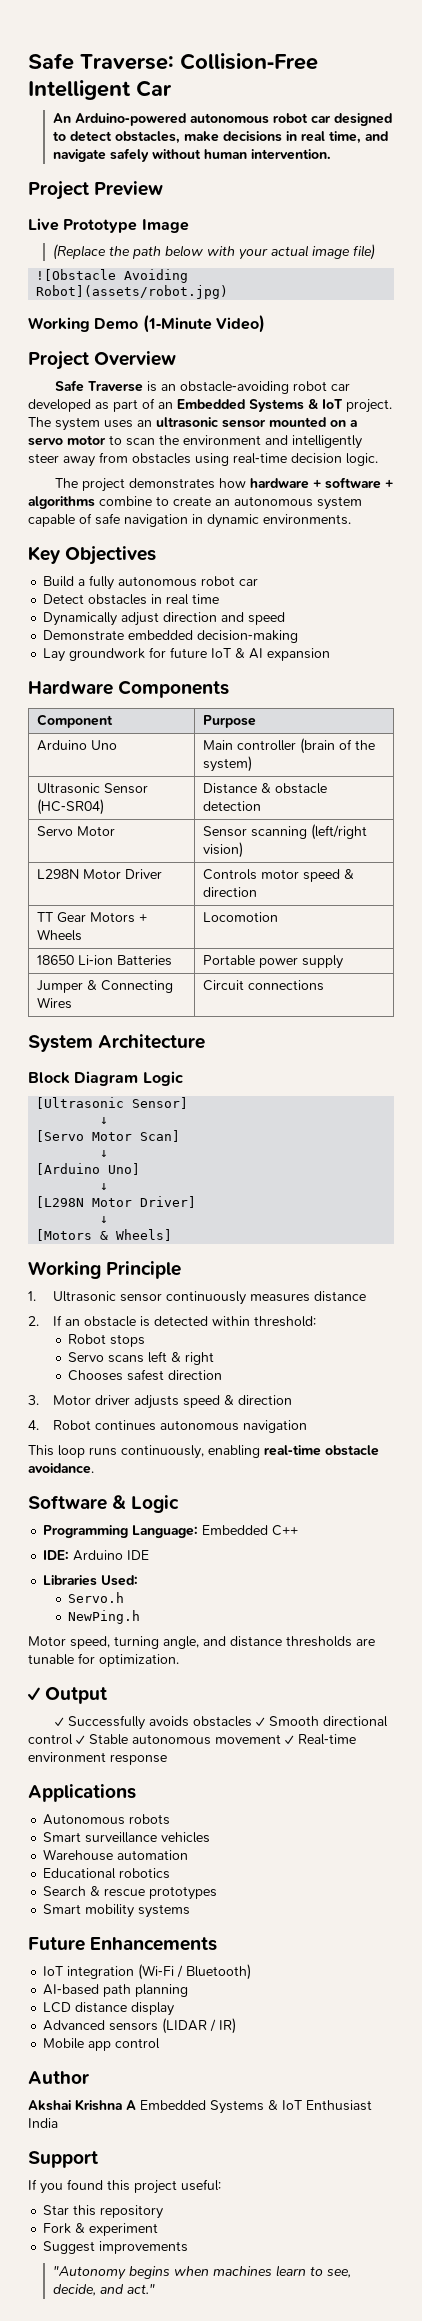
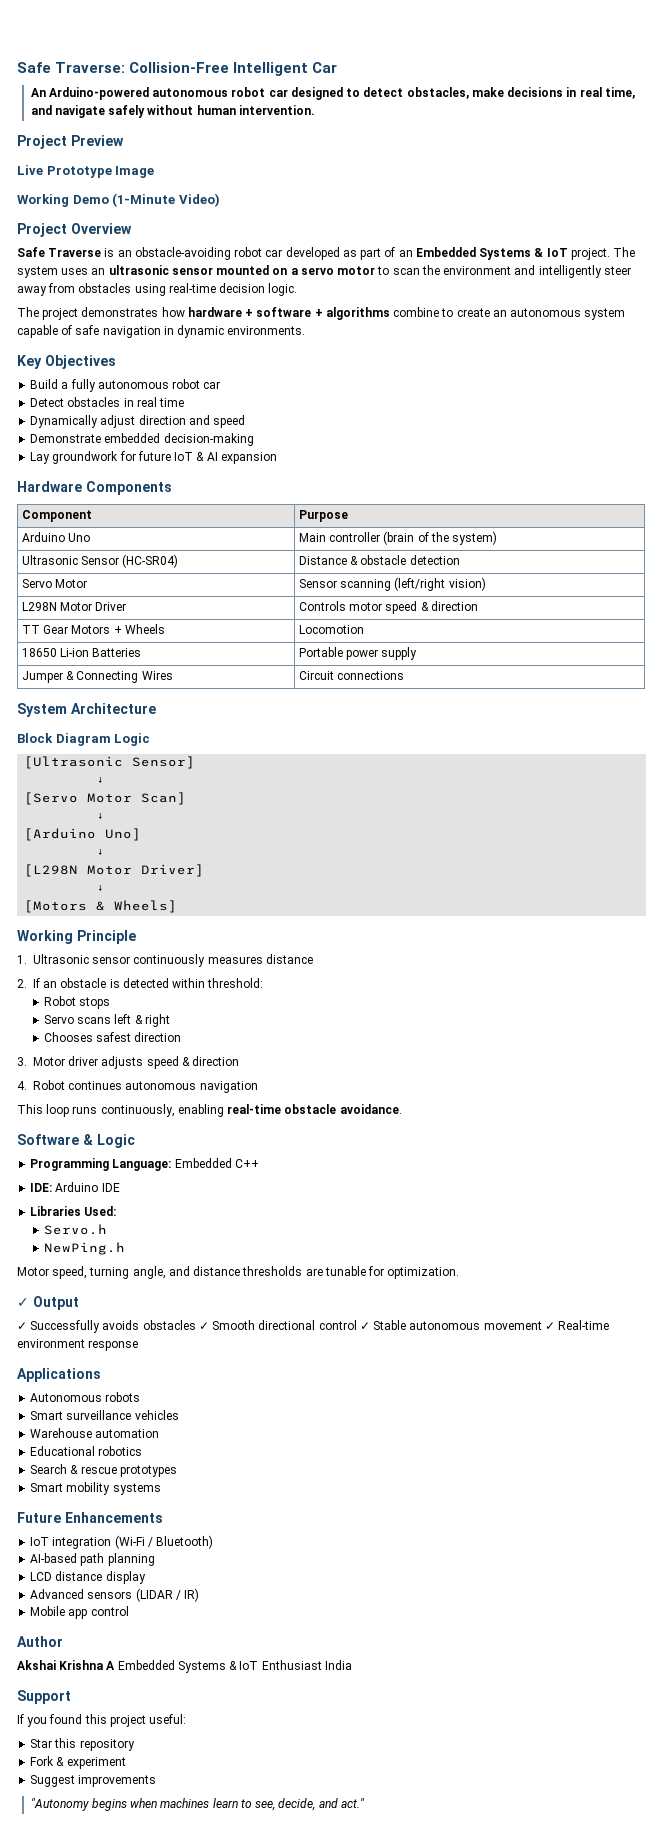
- (Replace the path below with your actual image file)
- ![Obstacle Avoiding Robot](assets/robot.jpg)

